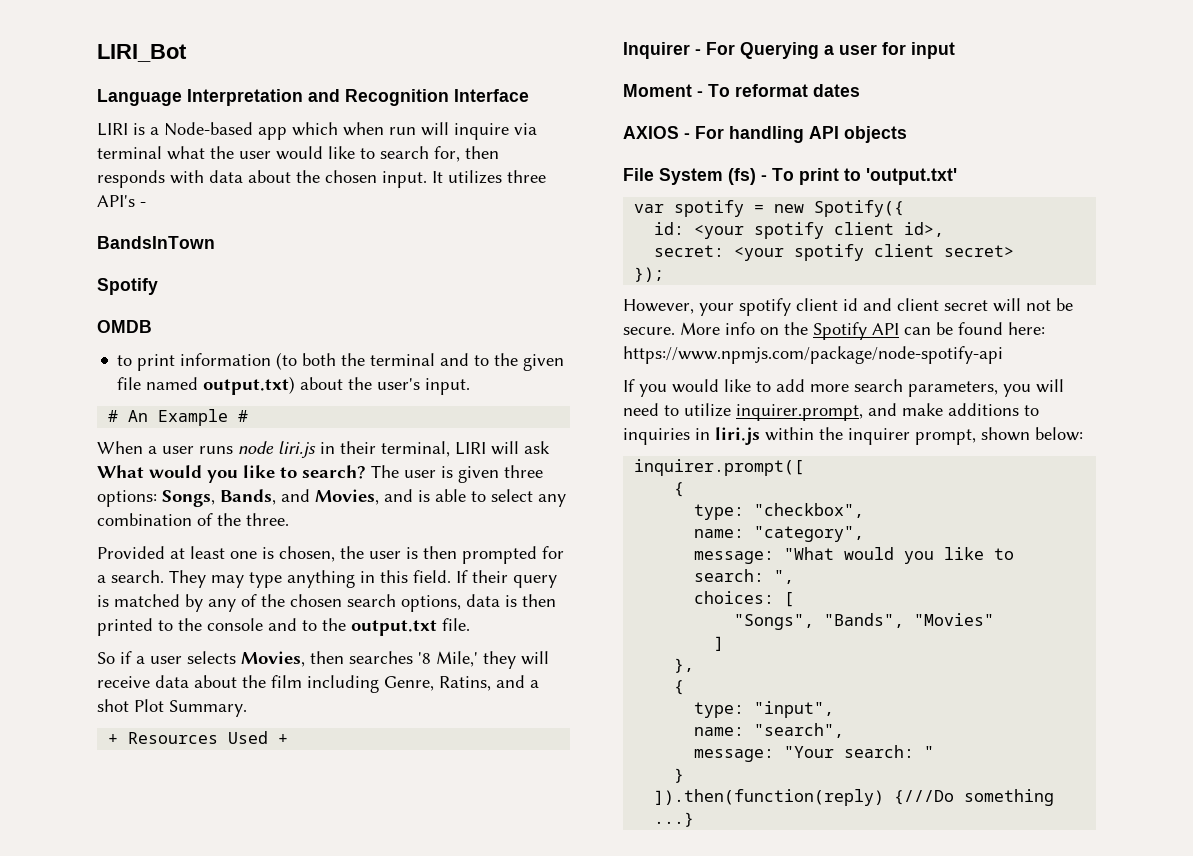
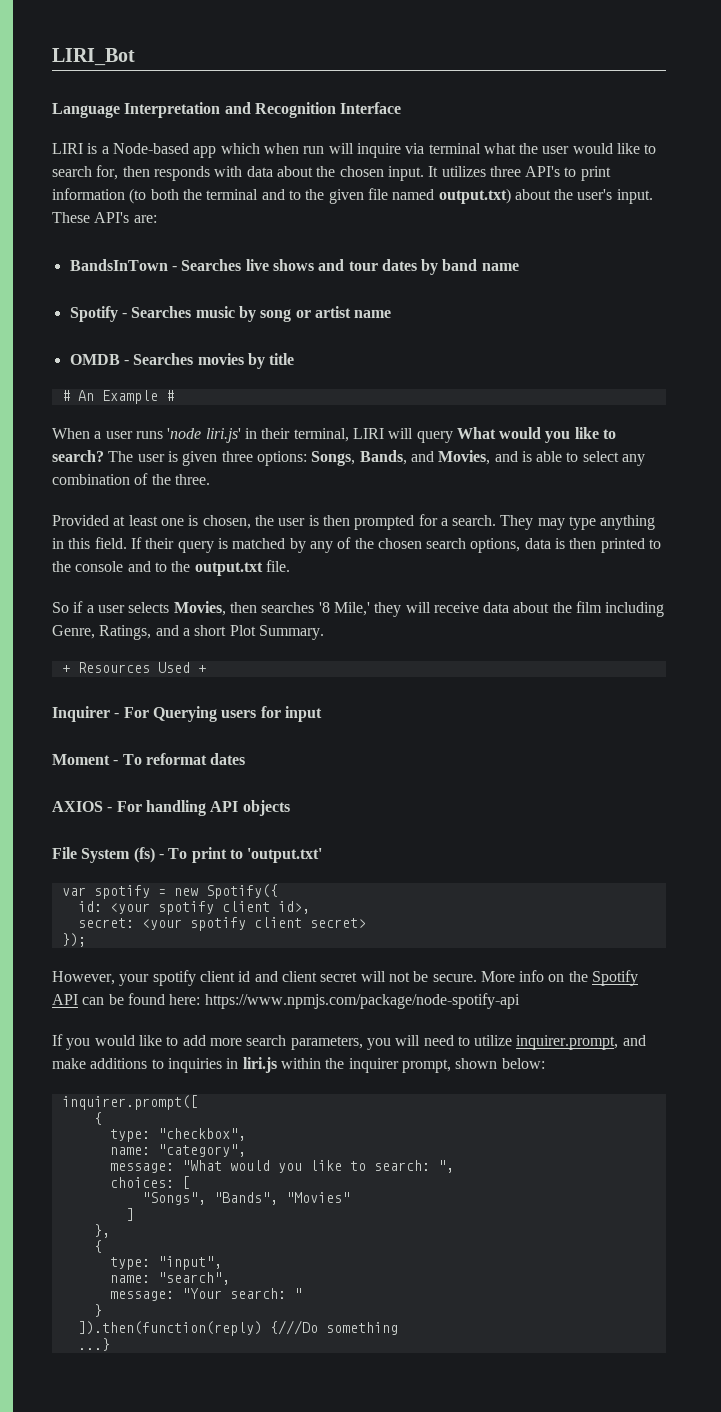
- It utilizes three API's -
- BandsInTown
- Spotify
- OMDB
- to print information (to both the terminal and to the given file named output.txt) about the user's input.
+ It utilizes three API's to print information (to both the terminal and to the given file named output.txt) about the user's input. These API's are:
+ BandsInTown - Searches live shows and tour dates by band name
+ Spotify - Searches music by song or artist name
+ OMDB - Searches movies by title
- When a user runs node liri.js in their terminal, LIRI will ask What would you like to search?
+ When a user runs 'node liri.js' in their terminal, LIRI will query What would you like to search?
- So if a user selects Movies, then searches '8 Mile,' they will receive data about the film including Genre, Ratins, and a shot Plot Summary.
+ So if a user selects Movies, then searches '8 Mile,' they will receive data about the film including Genre, Ratings, and a short Plot Summary.
- Inquirer - For Querying a user for input
+ Inquirer - For Querying users for input

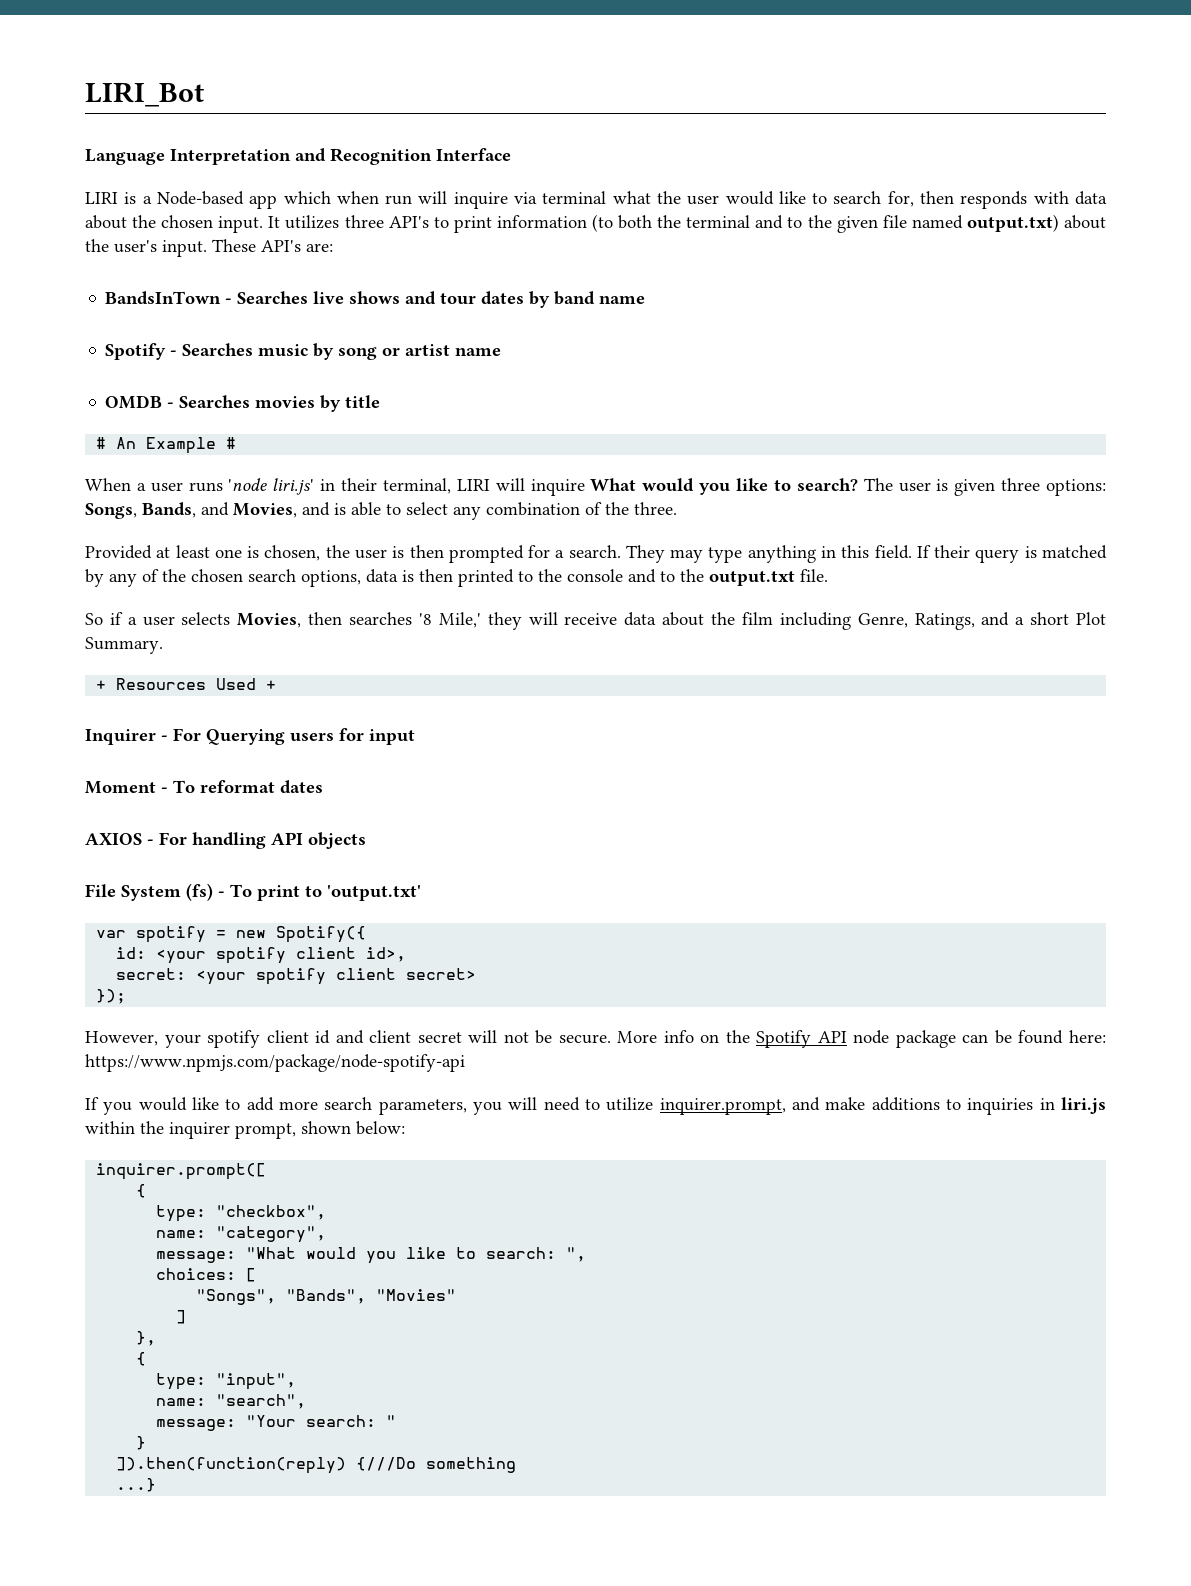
- When a user runs 'node liri.js' in their terminal, LIRI will query What would you like to search?
+ When a user runs 'node liri.js' in their terminal, LIRI will inquire What would you like to search?
- More info on the Spotify API can be found here: https://www.npmjs.com/package/node-spotify-api
+ More info on the Spotify API node package can be found here: https://www.npmjs.com/package/node-spotify-api

